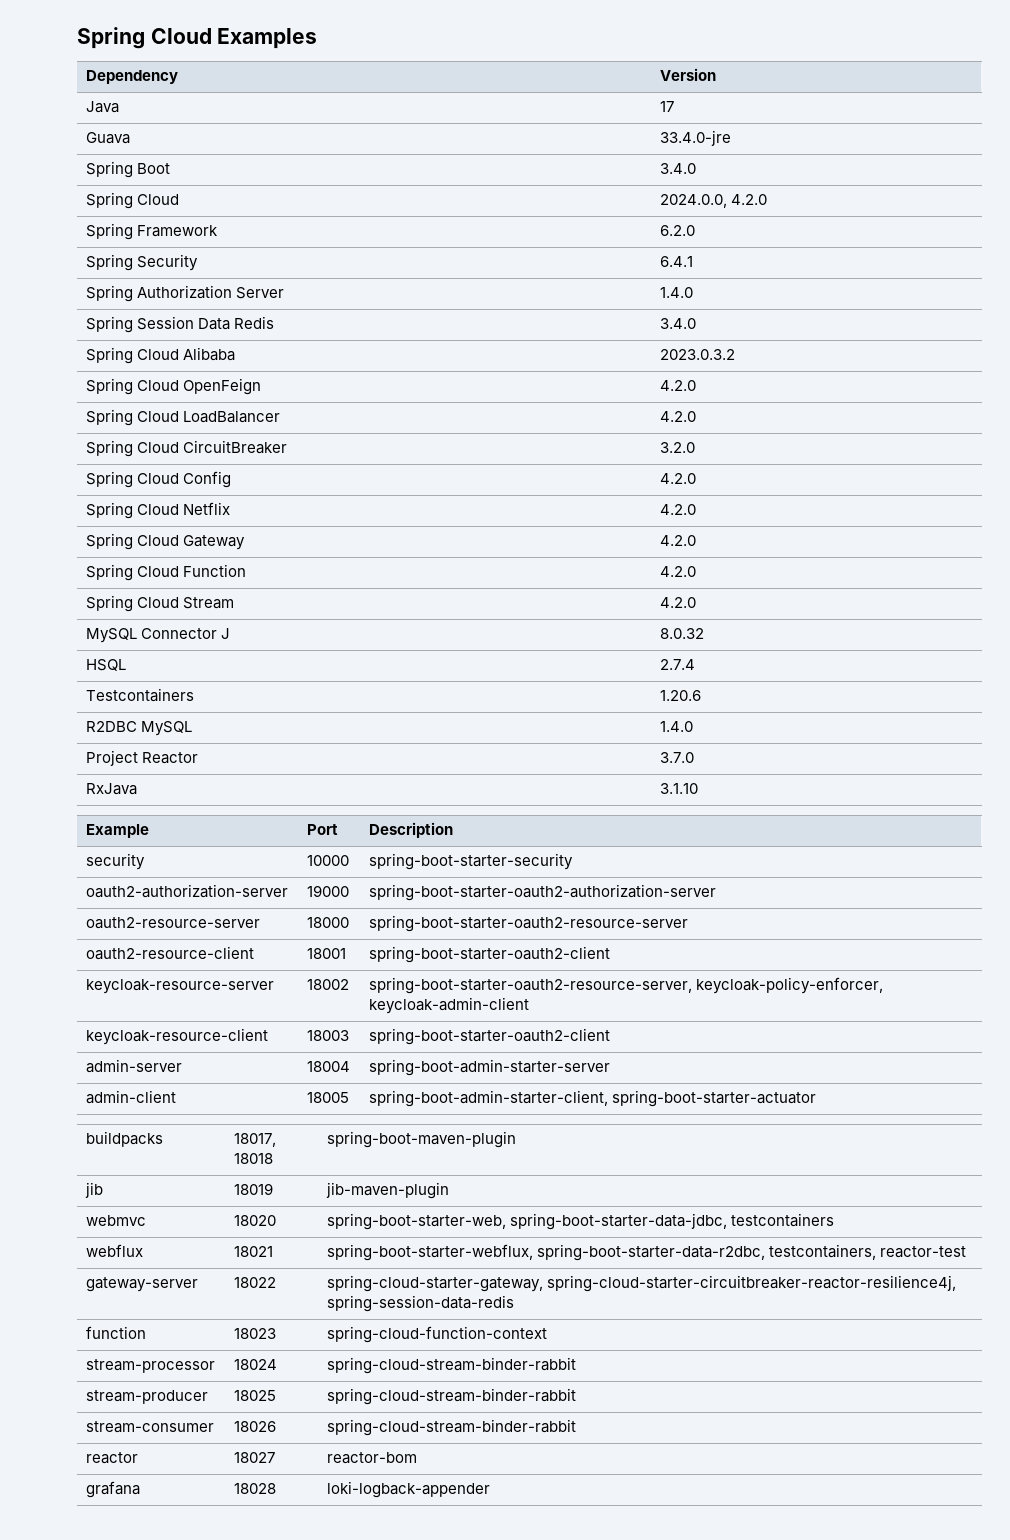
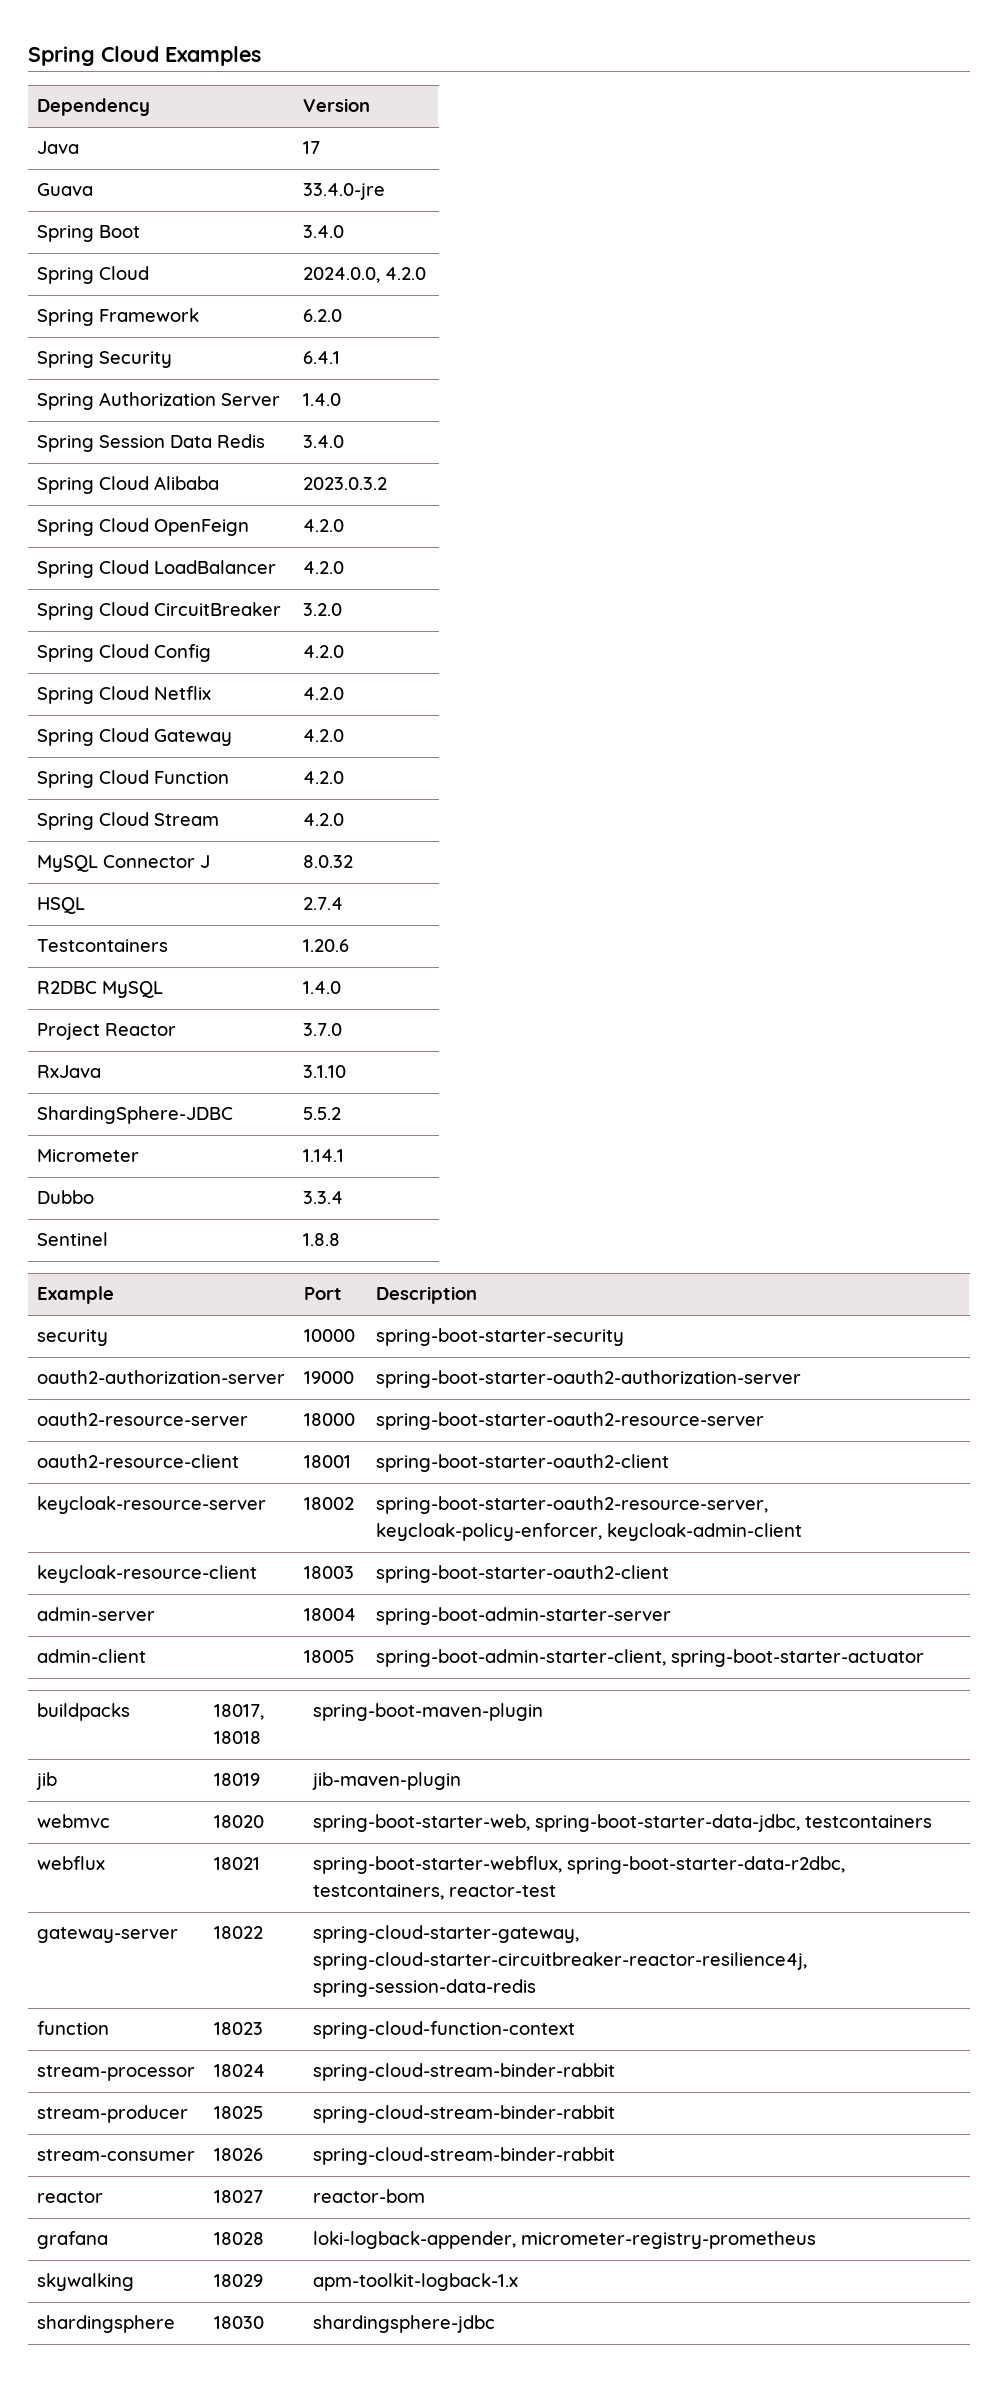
+ ShardingSphere-JDBC | 5.5.2
+ Micrometer | 1.14.1
+ Dubbo | 3.3.4
+ Sentinel | 1.8.8
- grafana | 18028 | loki-logback-appender
+ grafana | 18028 | loki-logback-appender, micrometer-registry-prometheus
+ skywalking | 18029 | apm-toolkit-logback-1.x
+ shardingsphere | 18030 | shardingsphere-jdbc

